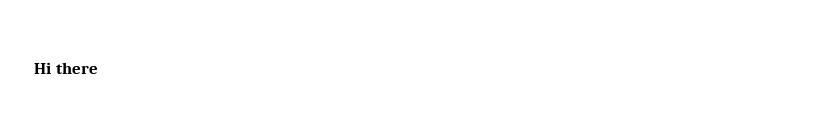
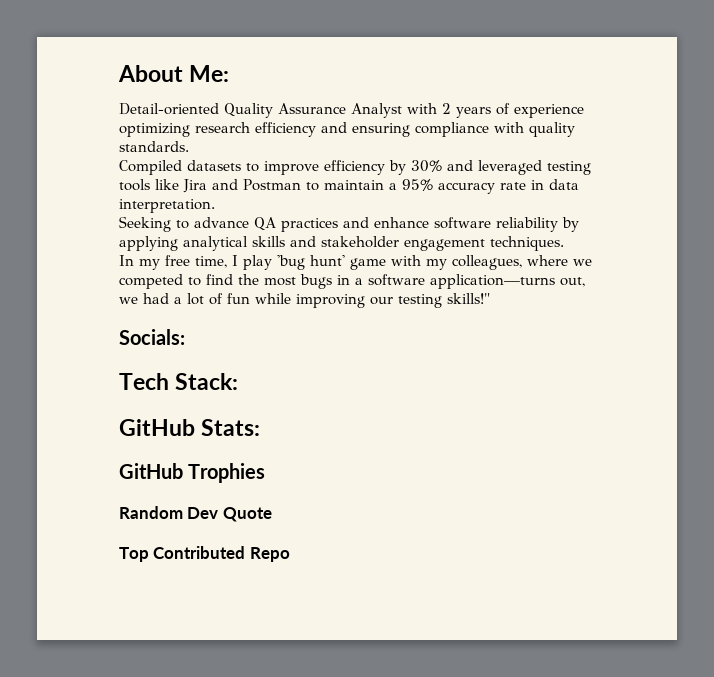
- Hi there
+ About Me:
+ Detail-oriented Quality Assurance Analyst with 2 years of experience optimizing research efficiency and ensuring compliance with quality standards.
+ Compiled datasets to improve efficiency by 30% and leveraged testing tools like Jira and Postman to maintain a 95% accuracy rate in data interpretation.
+ Seeking to advance QA practices and enhance software reliability by applying analytical skills and stakeholder engagement techniques.
+ In my free time, I play 'bug hunt' game with my colleagues, where we competed to find the most bugs in a software application—turns out, we had a lot of fun while improving our testing skills!"
+ Socials:
+ Tech Stack:
+ GitHub Stats:
+ GitHub Trophies
+ Random Dev Quote
+ Top Contributed Repo

